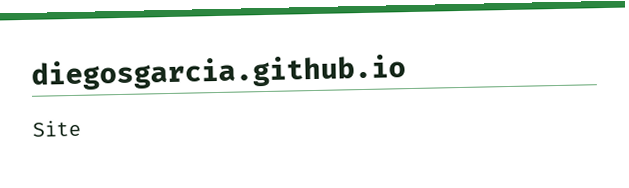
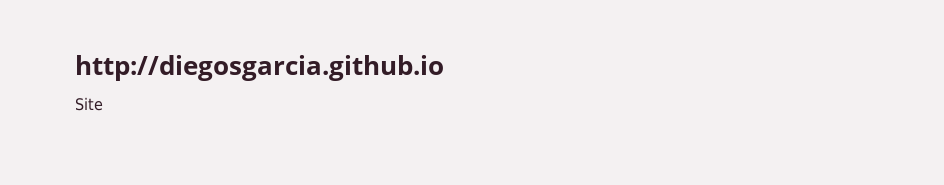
- diegosgarcia.github.io
+ http://diegosgarcia.github.io

